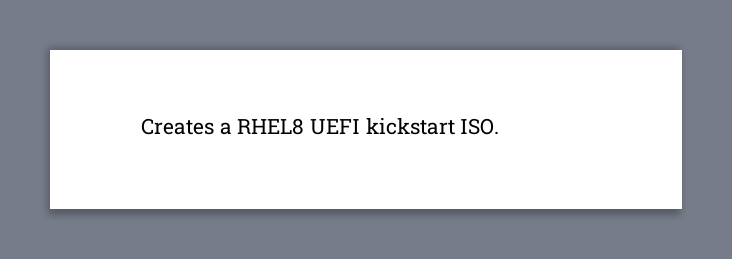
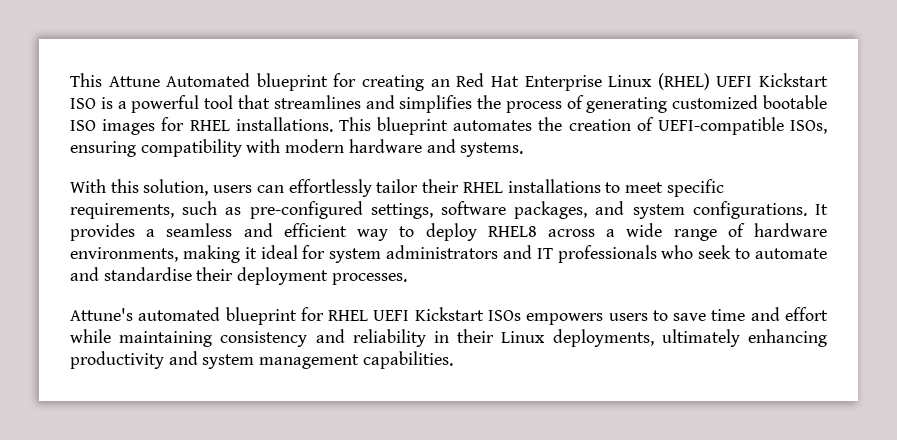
- Creates a RHEL8 UEFI kickstart ISO.
+ This Attune Automated blueprint for creating an Red Hat Enterprise Linux (RHEL) UEFI Kickstart ISO is a powerful tool that streamlines and simplifies the process of generating customized bootable ISO images for RHEL installations. This blueprint automates the creation of UEFI-compatible ISOs, ensuring compatibility with modern hardware and systems.
+ With this solution, users can effortlessly tailor their RHEL installations to meet specific requirements, such as pre-configured settings, software packages, and system configurations. It provides a seamless and efficient way to deploy RHEL8 across a wide range of hardware environments, making it ideal for system administrators and IT professionals who seek to automate and standardise their deployment processes.
+ Attune's automated blueprint for RHEL UEFI Kickstart ISOs empowers users to save time and effort while maintaining consistency and reliability in their Linux deployments, ultimately enhancing productivity and system management capabilities.

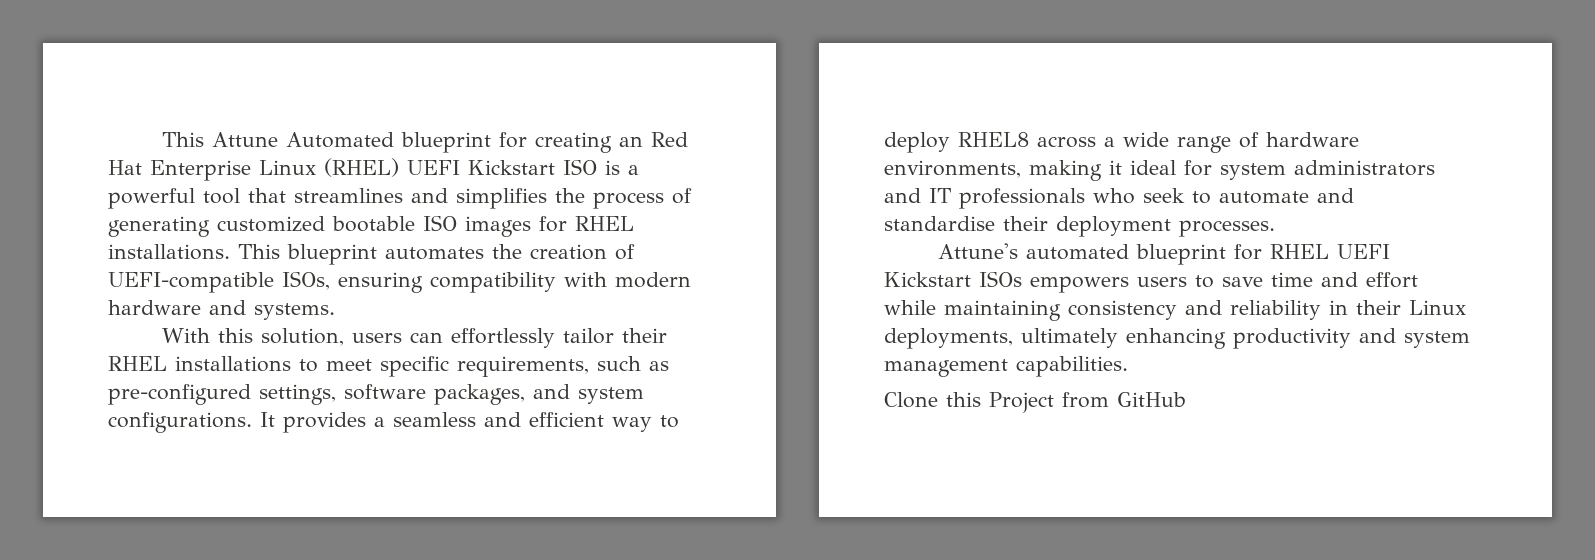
+ Clone this Project from GitHub

